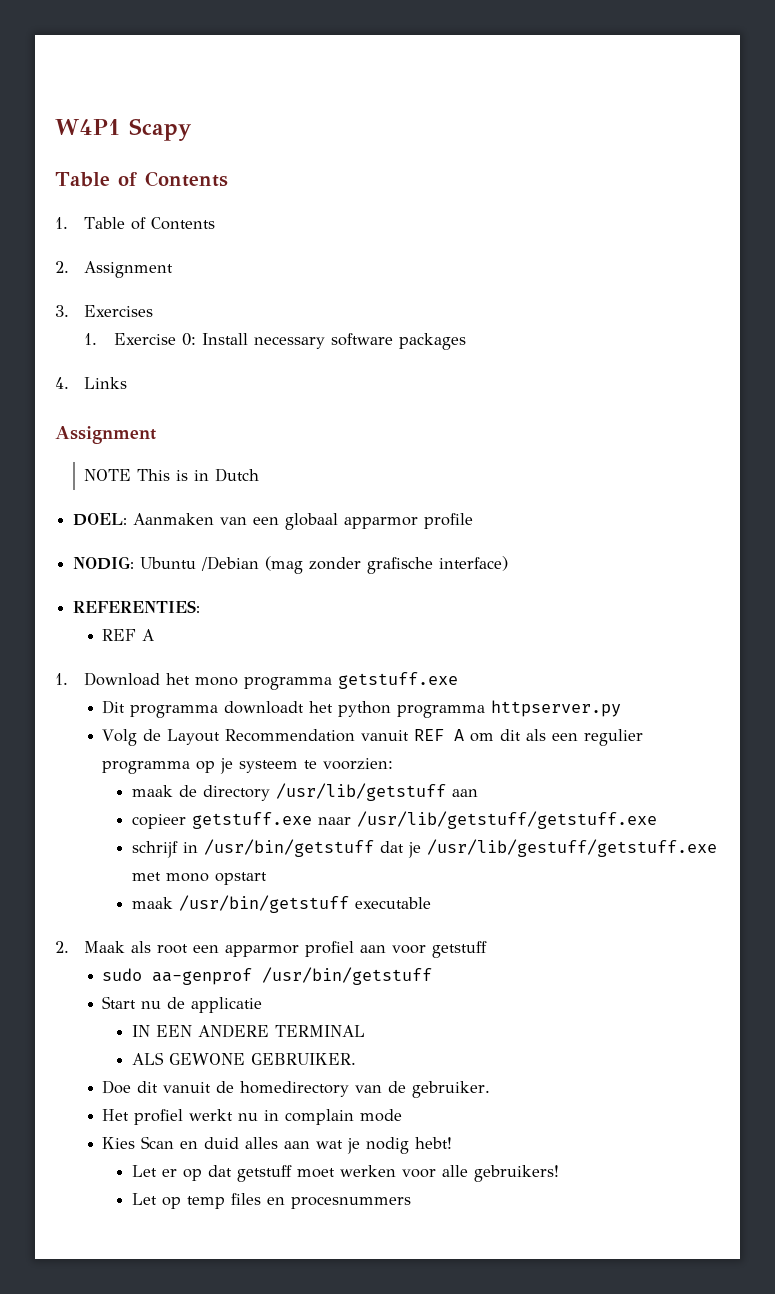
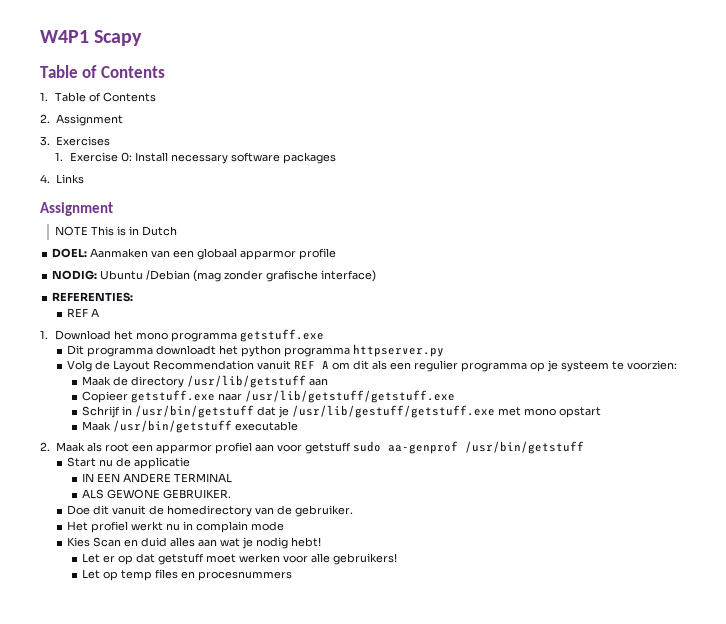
- maak de directory /usr/lib/getstuff aan
+ Maak de directory /usr/lib/getstuff aan
- copieer getstuff.exe naar /usr/lib/getstuff/getstuff.exe
+ Copieer getstuff.exe naar /usr/lib/getstuff/getstuff.exe
- schrijf in /usr/bin/getstuff dat je /usr/lib/gestuff/getstuff.exe met mono opstart
+ Schrijf in /usr/bin/getstuff dat je /usr/lib/gestuff/getstuff.exe met mono opstart
- maak /usr/bin/getstuff executable
+ Maak /usr/bin/getstuff executable
- 2. Maak als root een apparmor profiel aan voor getstuff
- sudo aa-genprof /usr/bin/getstuff
+ 2. Maak als root een apparmor profiel aan voor getstuff sudo aa-genprof /usr/bin/getstuff

